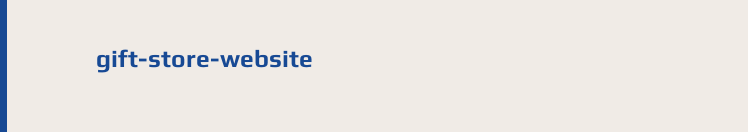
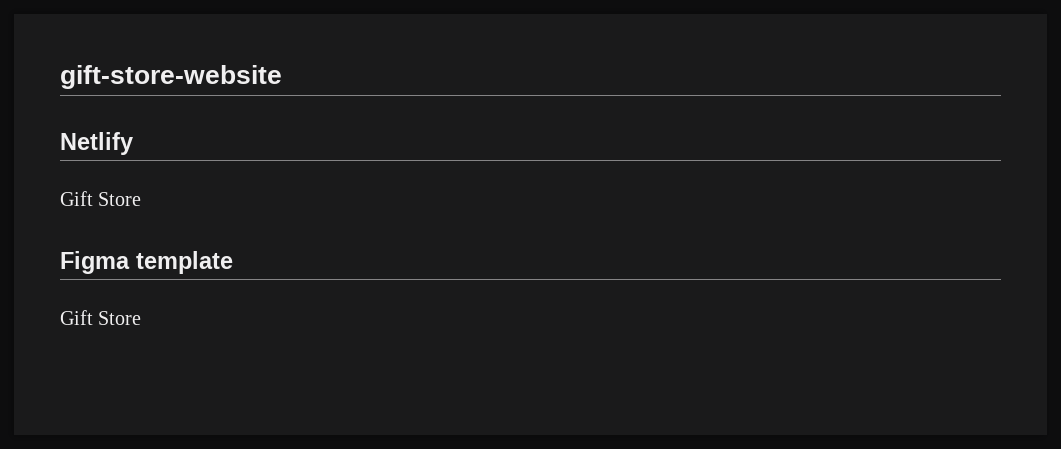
+ Netlify
+ Gift Store
+ Figma template
+ Gift Store

